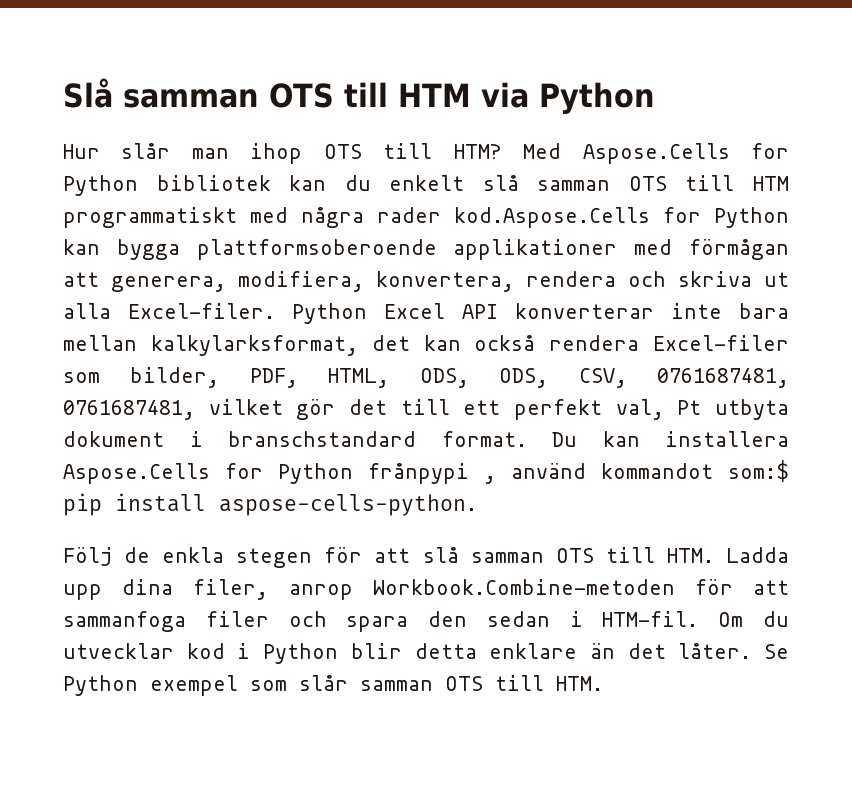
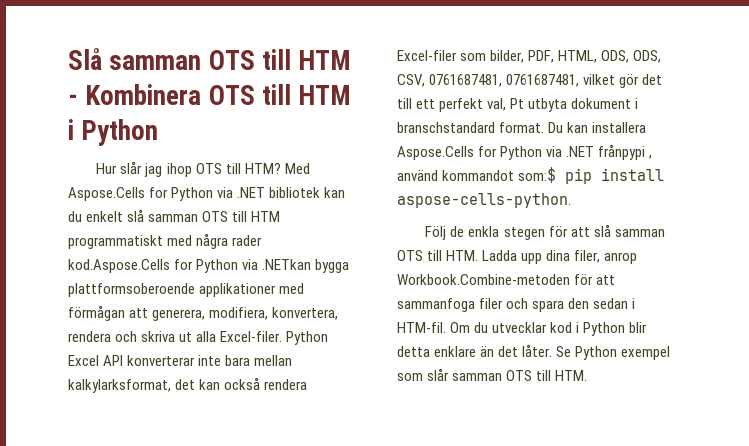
- Slå samman OTS till HTM via Python
+ Slå samman OTS till HTM - Kombinera OTS till HTM i Python
- Hur slår man ihop OTS till HTM?
+ Hur slår jag ihop OTS till HTM?
- Med Aspose.Cells for Python bibliotek kan du enkelt slå samman OTS till HTM programmatiskt med några rader kod.Aspose.Cells for Python kan bygga plattformsoberoende applikationer med förmågan att generera, modifiera, konvertera, rendera och skriva ut alla Excel-filer.
+ Med Aspose.Cells for Python via .NET bibliotek kan du enkelt slå samman OTS till HTM programmatiskt med några rader kod.Aspose.Cells for Python via .NETkan bygga plattformsoberoende applikationer med förmågan att generera, modifiera, konvertera, rendera och skriva ut alla Excel-filer.
- Du kan installera Aspose.Cells for Python frånpypi , använd kommandot som:$ pip install aspose-cells-python.
+ Du kan installera Aspose.Cells for Python via .NET frånpypi , använd kommandot som:$ pip install aspose-cells-python.

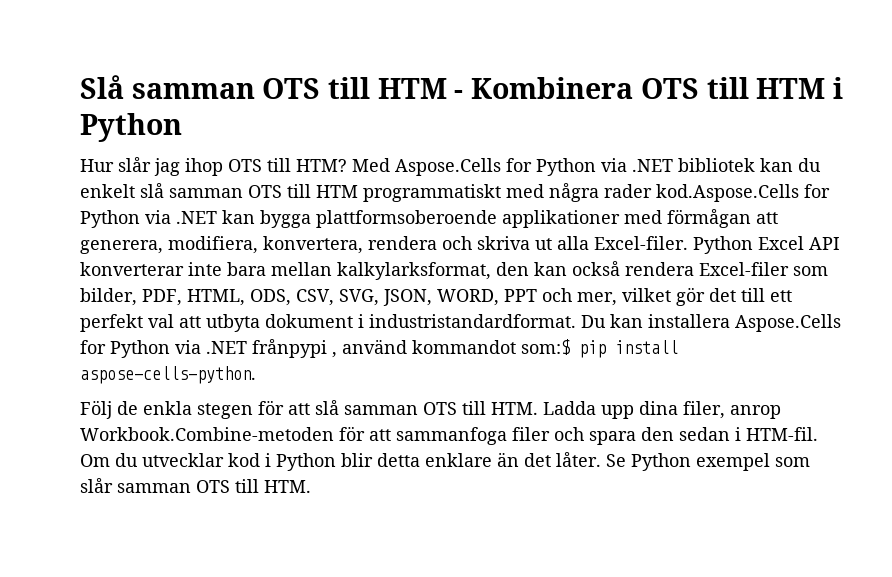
- Med Aspose.Cells for Python via .NET bibliotek kan du enkelt slå samman OTS till HTM programmatiskt med några rader kod.Aspose.Cells for Python via .NETkan bygga plattformsoberoende applikationer med förmågan att generera, modifiera, konvertera, rendera och skriva ut alla Excel-filer.
+ Med Aspose.Cells for Python via .NET bibliotek kan du enkelt slå samman OTS till HTM programmatiskt med några rader kod.Aspose.Cells for Python via .NET kan bygga plattformsoberoende applikationer med förmågan att generera, modifiera, konvertera, rendera och skriva ut alla Excel-filer.
- Python Excel API konverterar inte bara mellan kalkylarksformat, det kan också rendera Excel-filer som bilder, PDF, HTML, ODS, ODS, CSV, 0761687481, 0761687481, vilket gör det till ett perfekt val, Pt utbyta dokument i branschstandard format.
+ Python Excel API konverterar inte bara mellan kalkylarksformat, den kan också rendera Excel-filer som bilder, PDF, HTML, ODS, CSV, SVG, JSON, WORD, PPT och mer, vilket gör det till ett perfekt val att utbyta dokument i industristandardformat.

